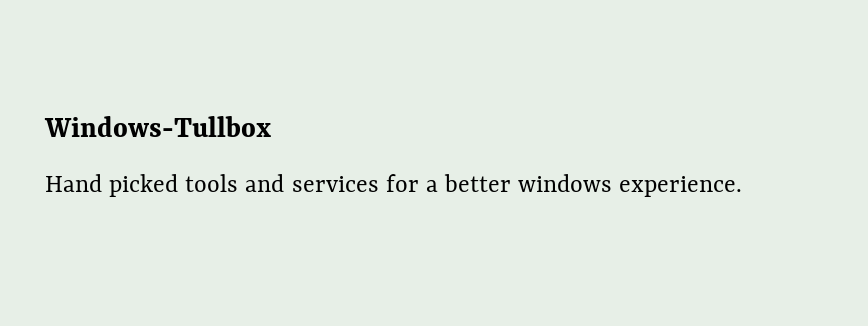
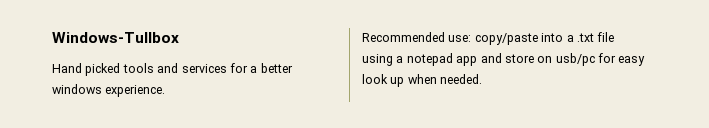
+ Recommended use: copy/paste into a .txt file using a notepad app and store on usb/pc for easy look up when needed.

